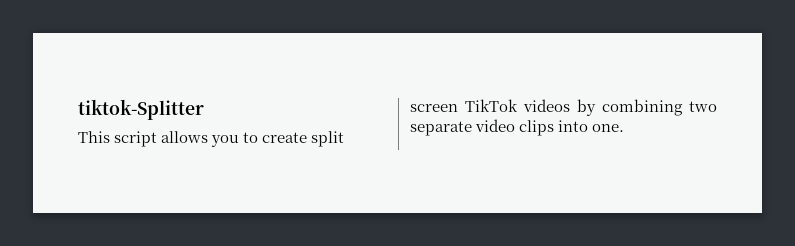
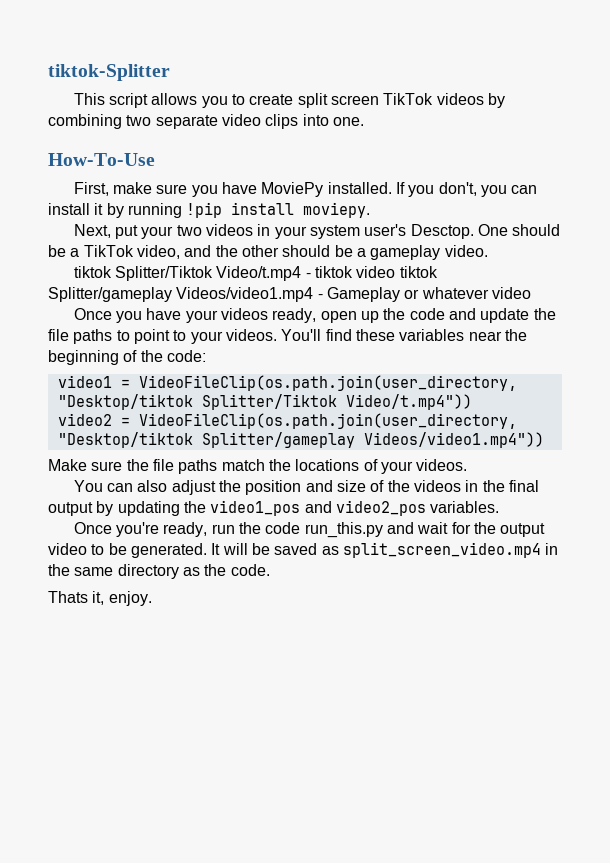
+ How-To-Use
+ First, make sure you have MoviePy installed. If you don't, you can install it by running !pip install moviepy.
+ Next, put your two videos in your system user's Desctop. One should be a TikTok video, and the other should be a gameplay video.
+ tiktok Splitter/Tiktok Video/t.mp4 - tiktok video tiktok Splitter/gameplay Videos/video1.mp4 - Gameplay or whatever video
+ Once you have your videos ready, open up the code and update the file paths to point to your videos. You'll find these variables near the beginning of the code:
+ video1 = VideoFileClip(os.path.join(user_directory, "Desktop/tiktok Splitter/Tiktok Video/t.mp4"))
+ video2 = VideoFileClip(os.path.join(user_directory, "Desktop/tiktok Splitter/gameplay Videos/video1.mp4"))
+ Make sure the file paths match the locations of your videos.
+ You can also adjust the position and size of the videos in the final output by updating the video1_pos and video2_pos variables.
+ Once you're ready, run the code run_this.py and wait for the output video to be generated. It will be saved as split_screen_video.mp4 in the same directory as the code.
+ Thats it, enjoy.

